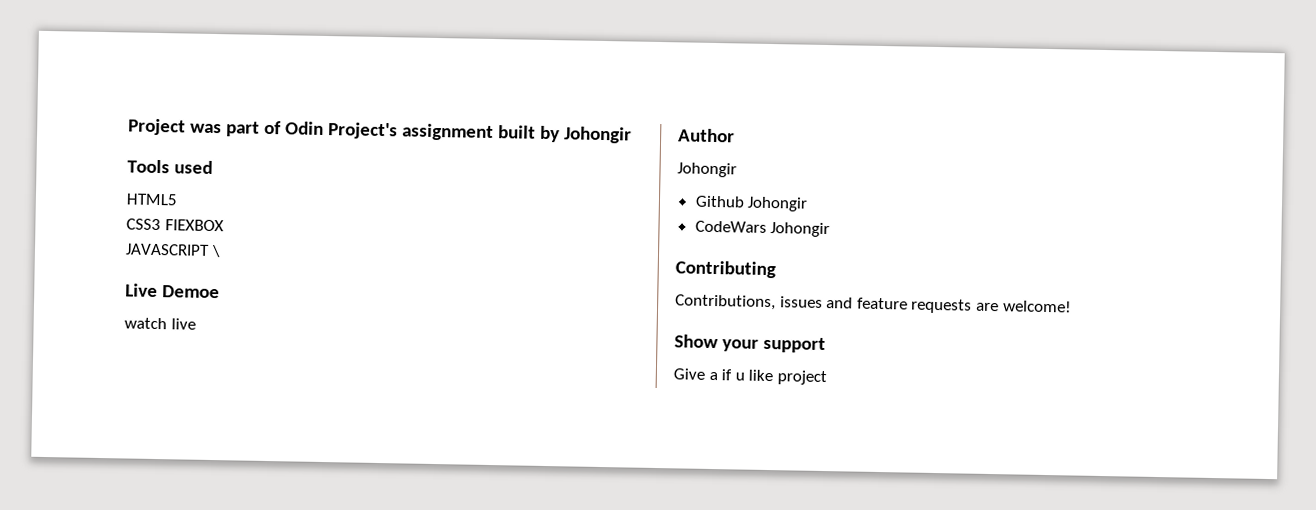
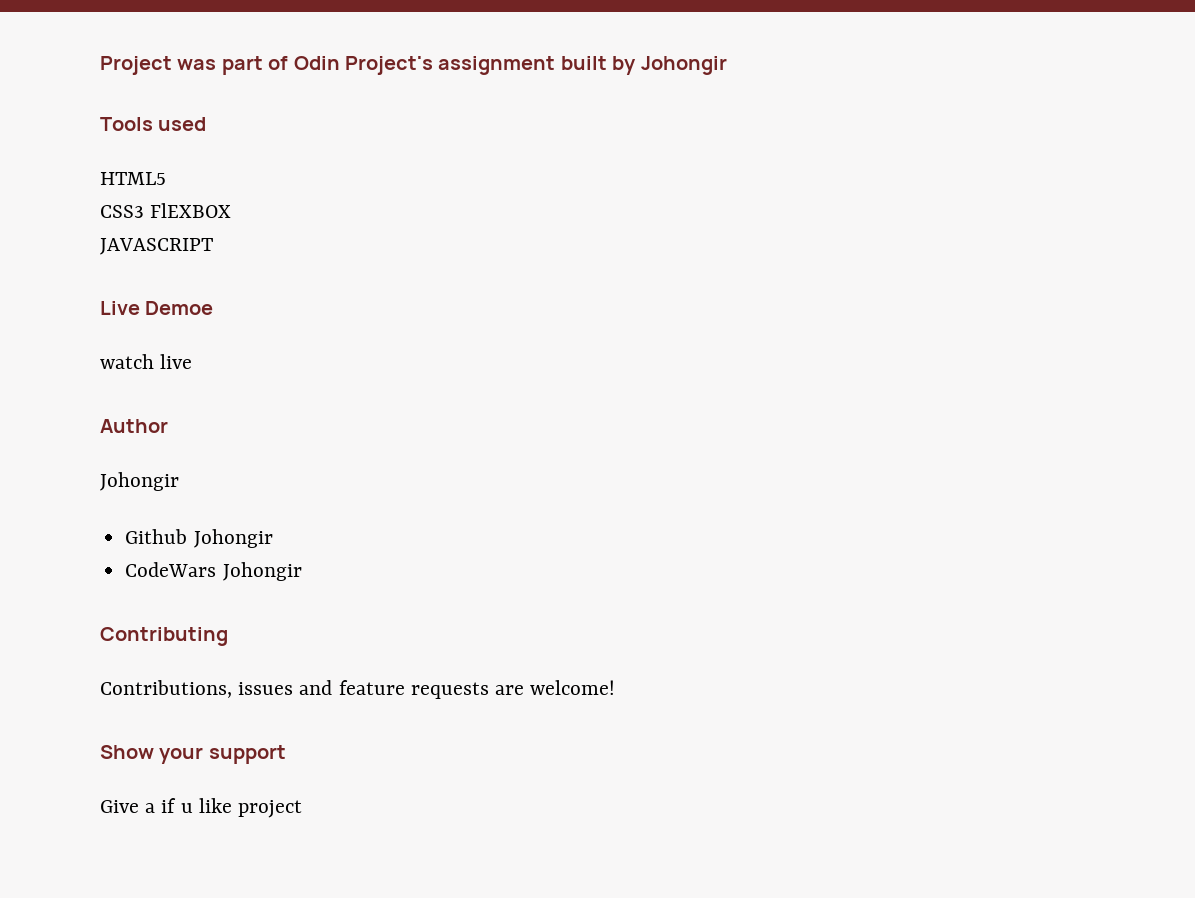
- JAVASCRIPT \
+ JAVASCRIPT

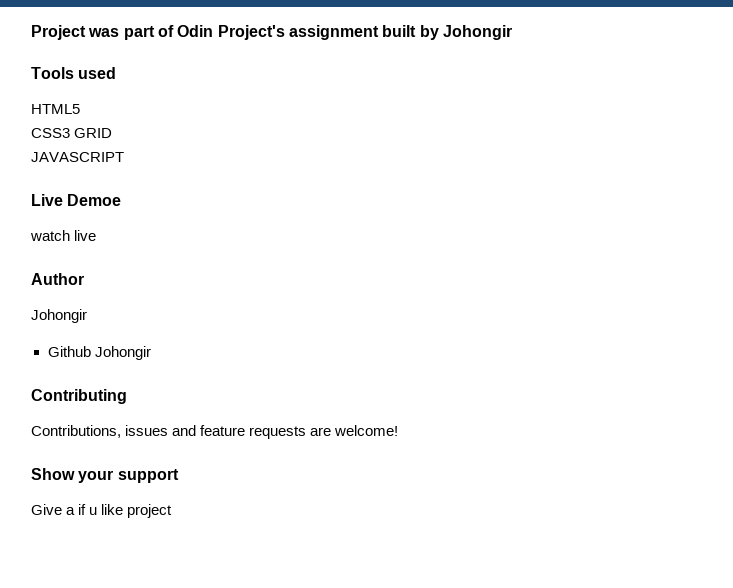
- CSS3 FlEXBOX
+ CSS3 GRID
- CodeWars Johongir

